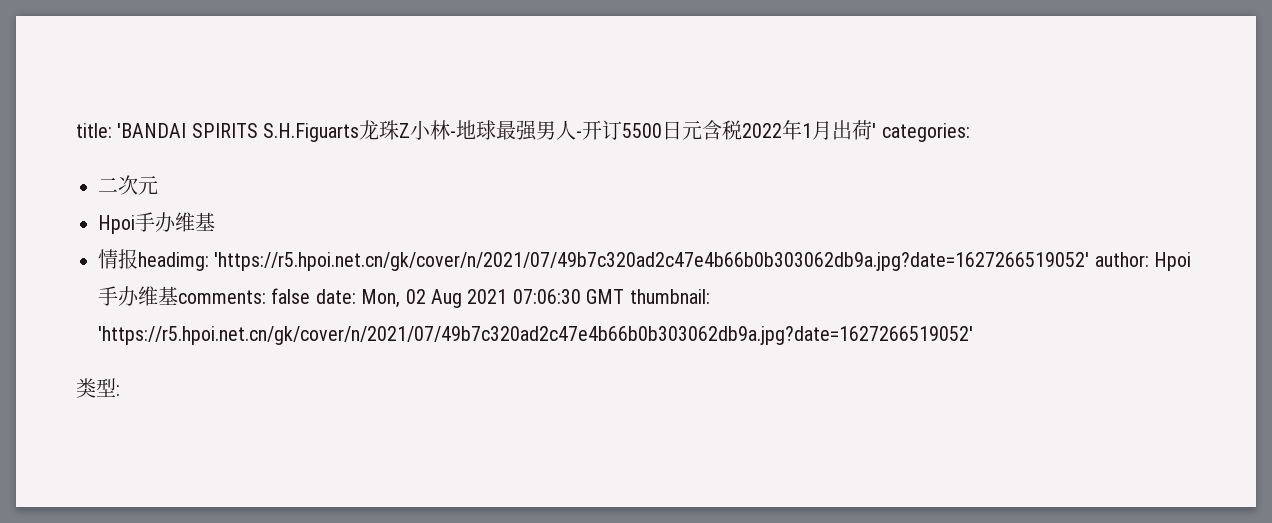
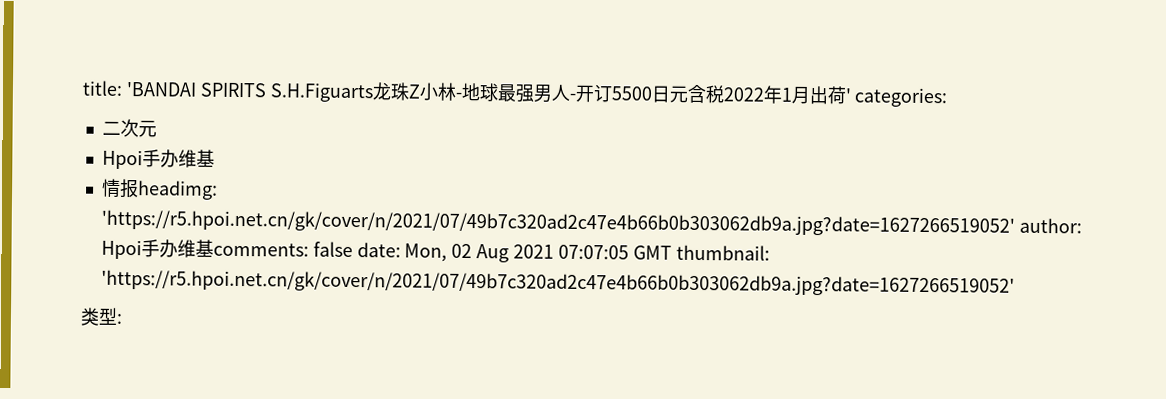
- 情报headimg: 'https://r5.hpoi.net.cn/gk/cover/n/2021/07/49b7c320ad2c47e4b66b0b303062db9a.jpg?date=1627266519052' author: Hpoi手办维基comments: false date: Mon, 02 Aug 2021 07:06:30 GMT thumbnail: 'https://r5.hpoi.net.cn/gk/cover/n/2021/07/49b7c320ad2c47e4b66b0b303062db9a.jpg?date=1627266519052'
+ 情报headimg: 'https://r5.hpoi.net.cn/gk/cover/n/2021/07/49b7c320ad2c47e4b66b0b303062db9a.jpg?date=1627266519052' author: Hpoi手办维基comments: false date: Mon, 02 Aug 2021 07:07:05 GMT thumbnail: 'https://r5.hpoi.net.cn/gk/cover/n/2021/07/49b7c320ad2c47e4b66b0b303062db9a.jpg?date=1627266519052'

